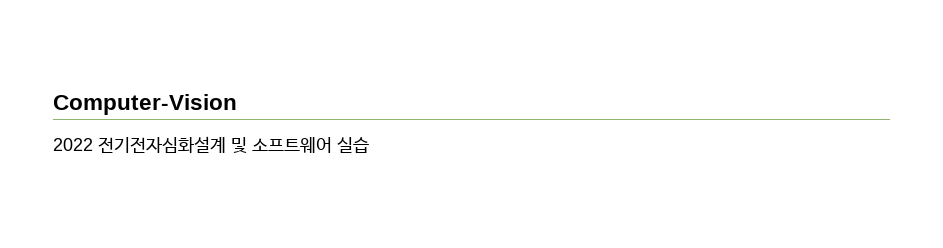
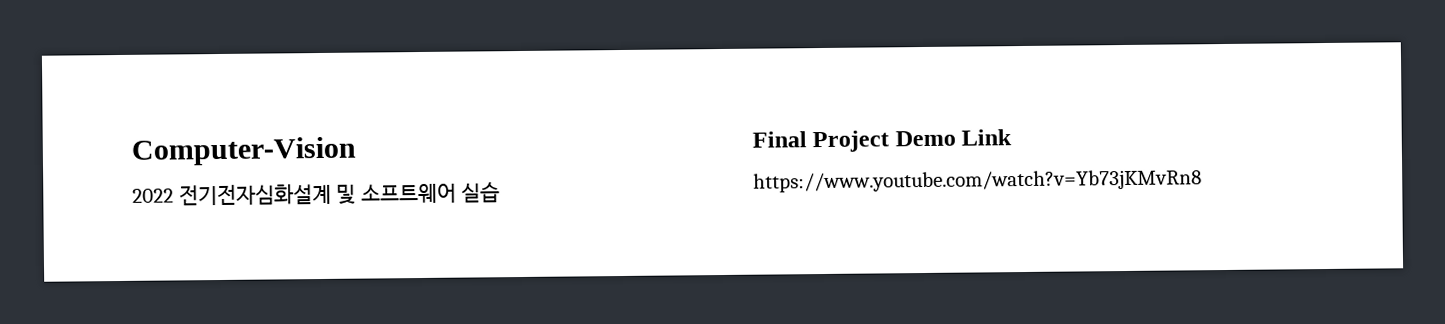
+ Final Project Demo Link
+ https://www.youtube.com/watch?v=Yb73jKMvRn8

